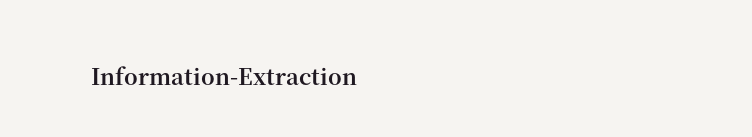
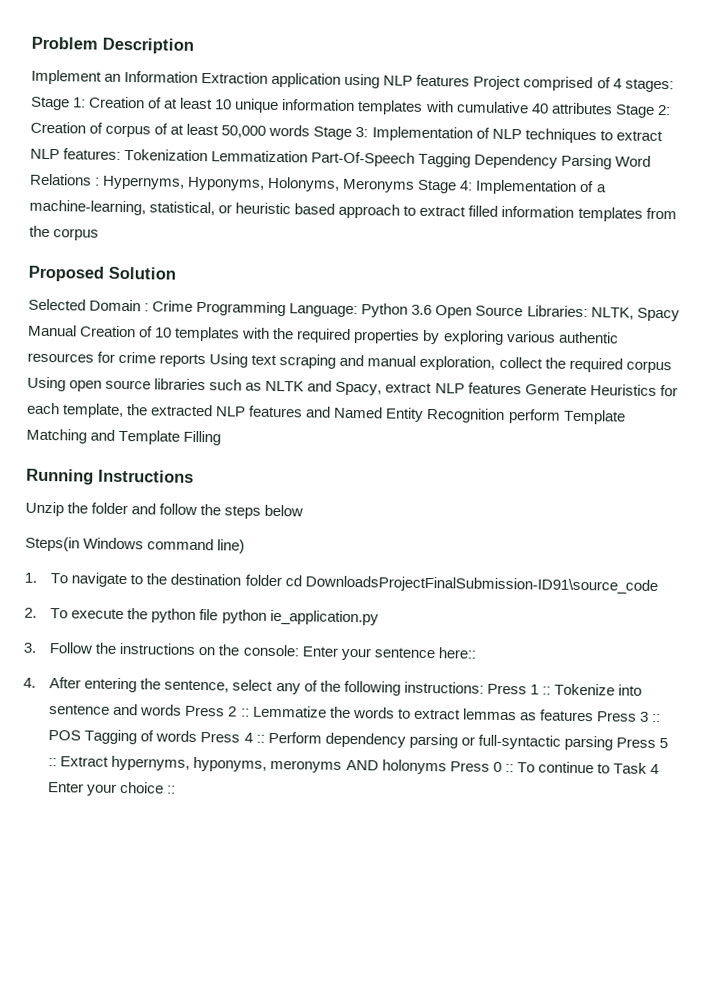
- Information-Extraction
+ Problem Description
+ Implement an Information Extraction application using NLP features Project comprised of 4 stages: Stage 1: Creation of at least 10 unique information templates with cumulative 40 attributes Stage 2: Creation of corpus of at least 50,000 words Stage 3: Implementation of NLP techniques to extract NLP features: Tokenization Lemmatization Part-Of-Speech Tagging Dependency Parsing Word Relations : Hypernyms, Hyponyms, Holonyms, Meronyms Stage 4: Implementation of a machine-learning, statistical, or heuristic based approach to extract filled information templates from the corpus
+ Proposed Solution
+ Selected Domain : Crime Programming Language: Python 3.6 Open Source Libraries: NLTK, Spacy Manual Creation of 10 templates with the required properties by exploring various authentic resources for crime reports Using text scraping and manual exploration, collect the required corpus Using open source libraries such as NLTK and Spacy, extract NLP features Generate Heuristics for each template, the extracted NLP features and Named Entity Recognition perform Template Matching and Template Filling
+ Running Instructions
+ Unzip the folder and follow the steps below
+ Steps(in Windows command line)
+ 1. To navigate to the destination folder cd DownloadsProjectFinalSubmission-ID91\source_code
+ 2. To execute the python file python ie_application.py
+ 3. Follow the instructions on the console: Enter your sentence here::
+ 4. After entering the sentence, select any of the following instructions: Press 1 :: Tokenize into sentence and words Press 2 :: Lemmatize the words to extract lemmas as features Press 3 :: POS Tagging of words Press 4 :: Perform dependency parsing or full-syntactic parsing Press 5 :: Extract hypernyms, hyponyms, meronyms AND holonyms Press 0 :: To continue to Task 4 Enter your choice ::

